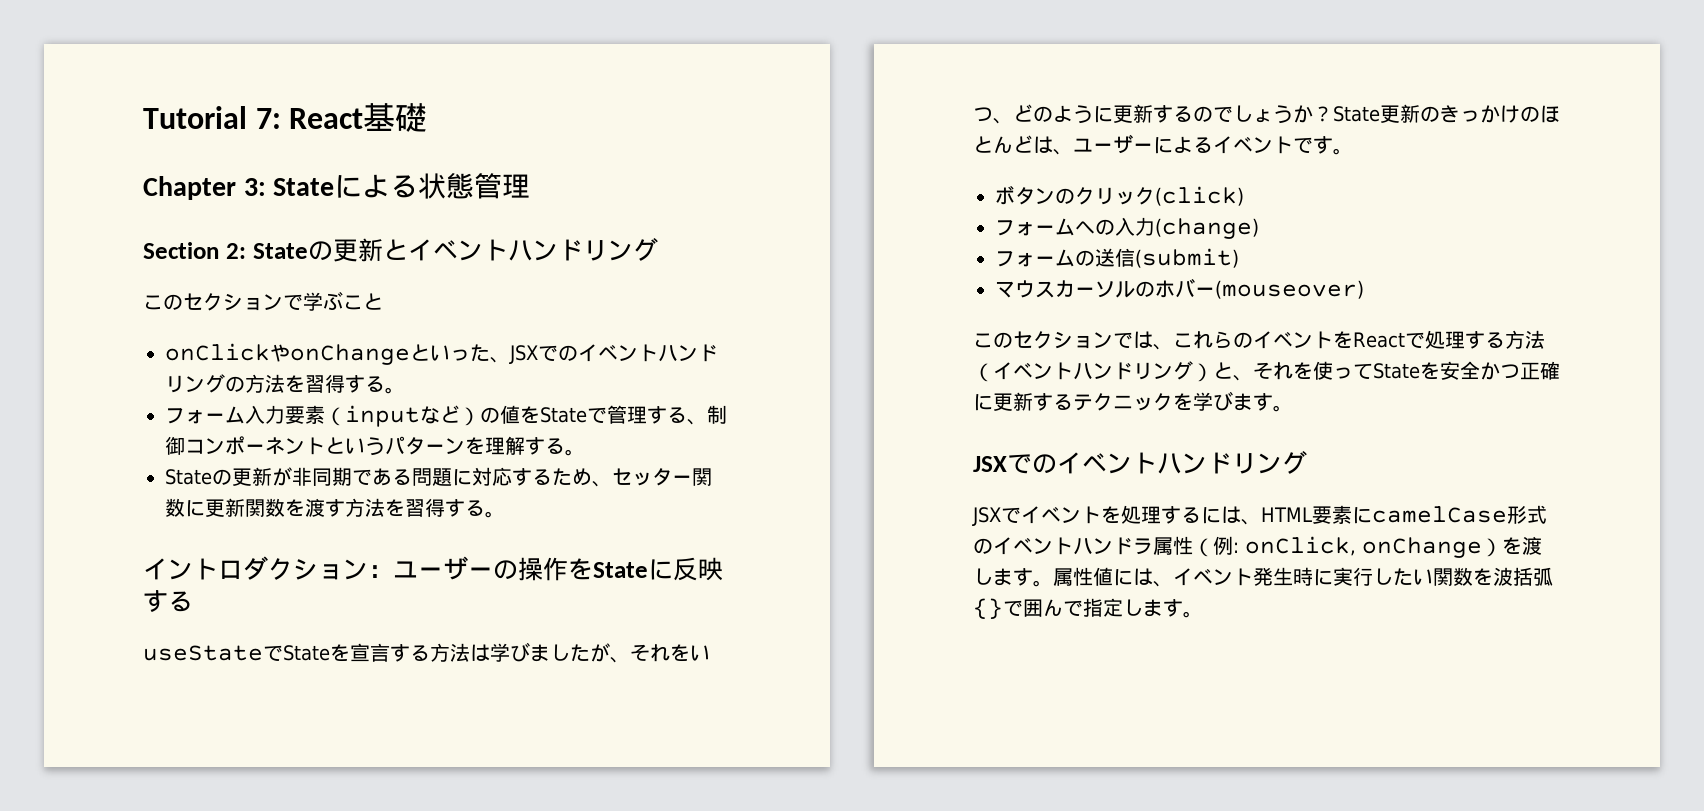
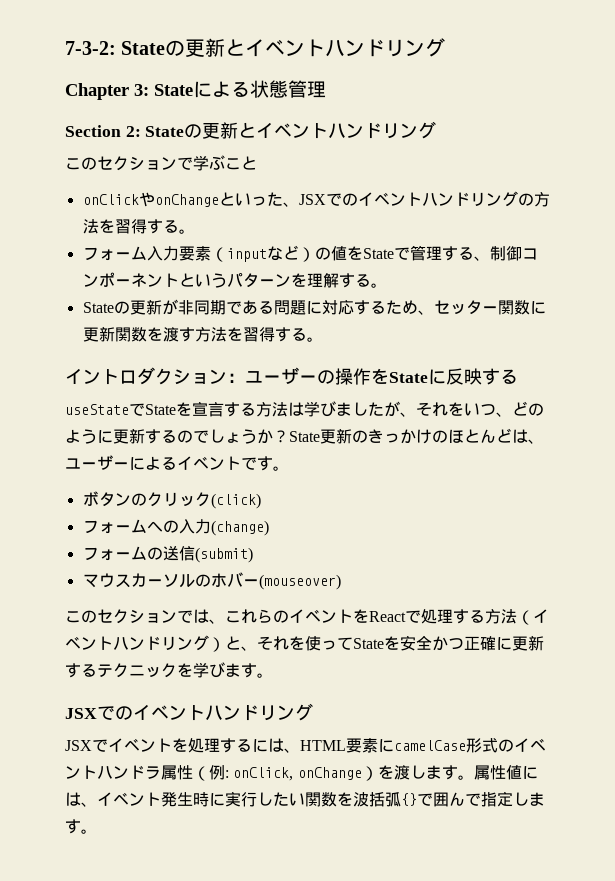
- Tutorial 7: React基礎
+ 7-3-2: Stateの更新とイベントハンドリング

